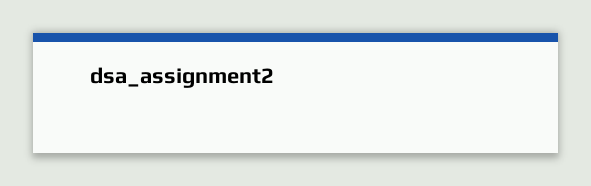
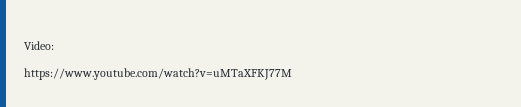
- dsa_assignment2
+ Video:
+ https://www.youtube.com/watch?v=uMTaXFKJ77M

